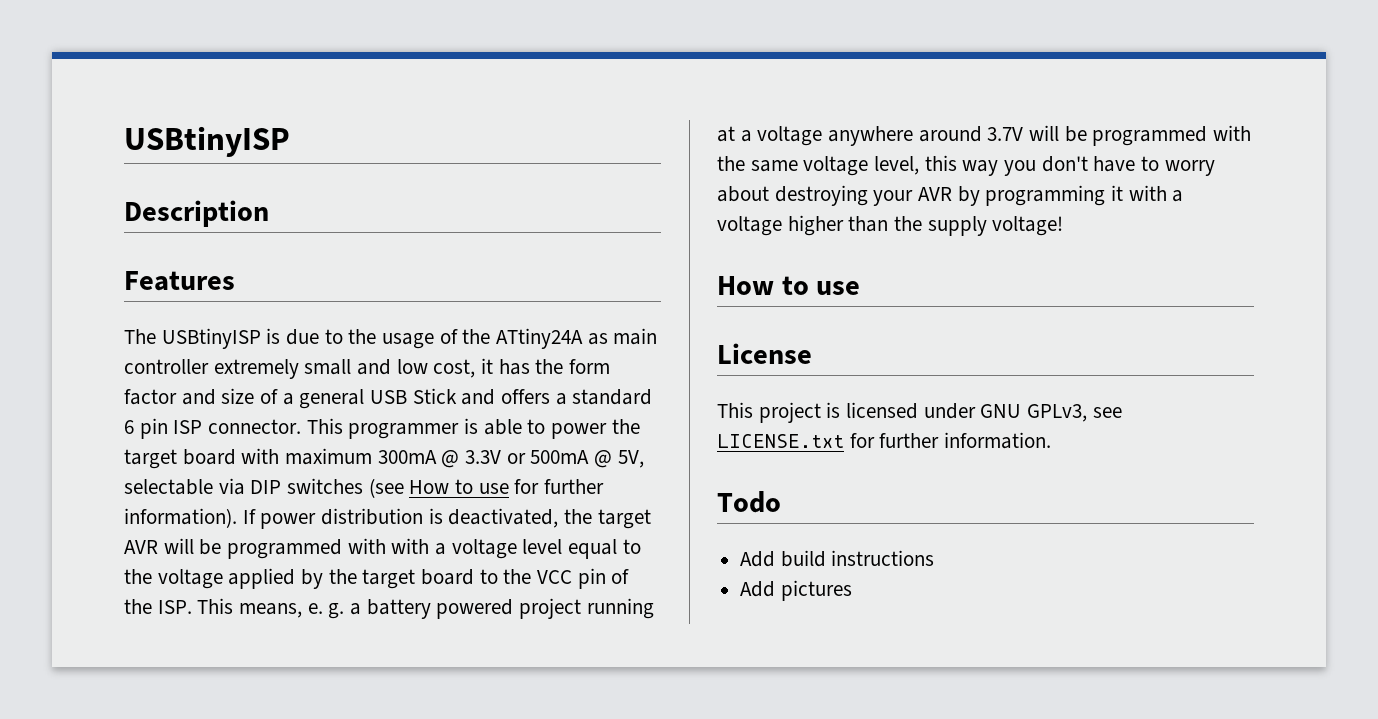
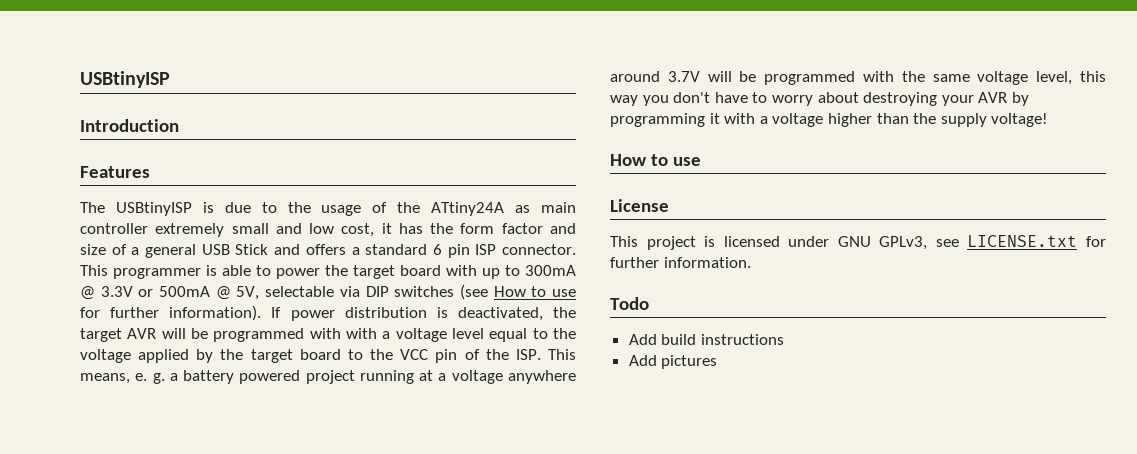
- Description
+ Introduction
- This programmer is able to power the target board with maximum 300mA @ 3.3V or 500mA @ 5V, selectable via DIP switches (see How to use for further information).
+ This programmer is able to power the target board with up to 300mA @ 3.3V or 500mA @ 5V, selectable via DIP switches (see How to use for further information).

